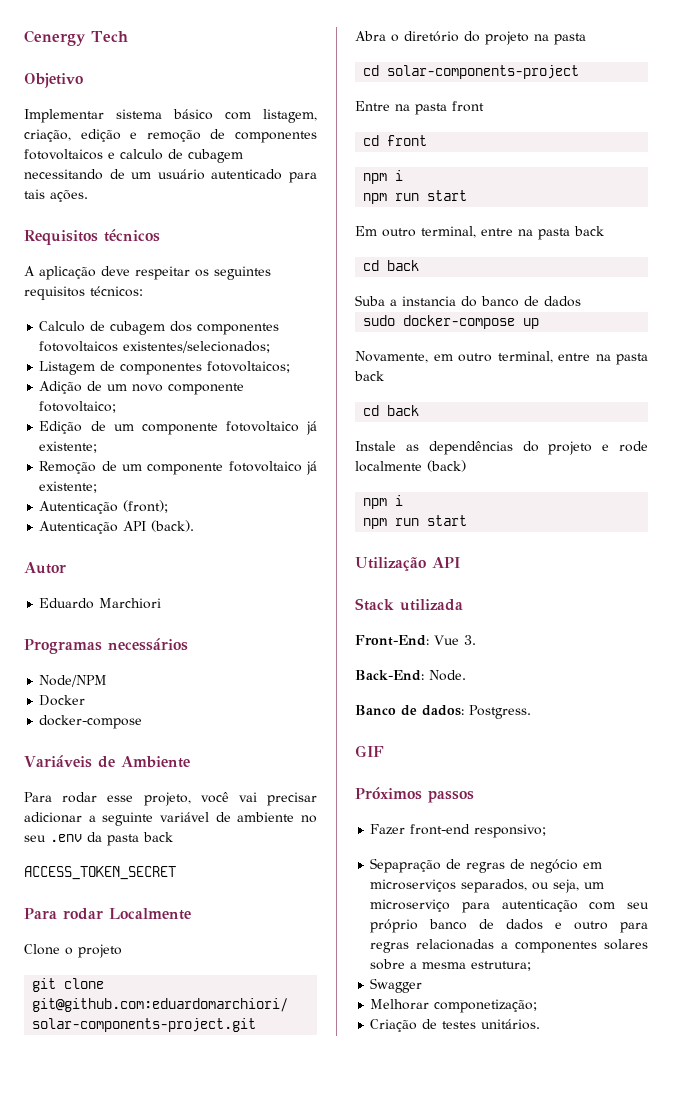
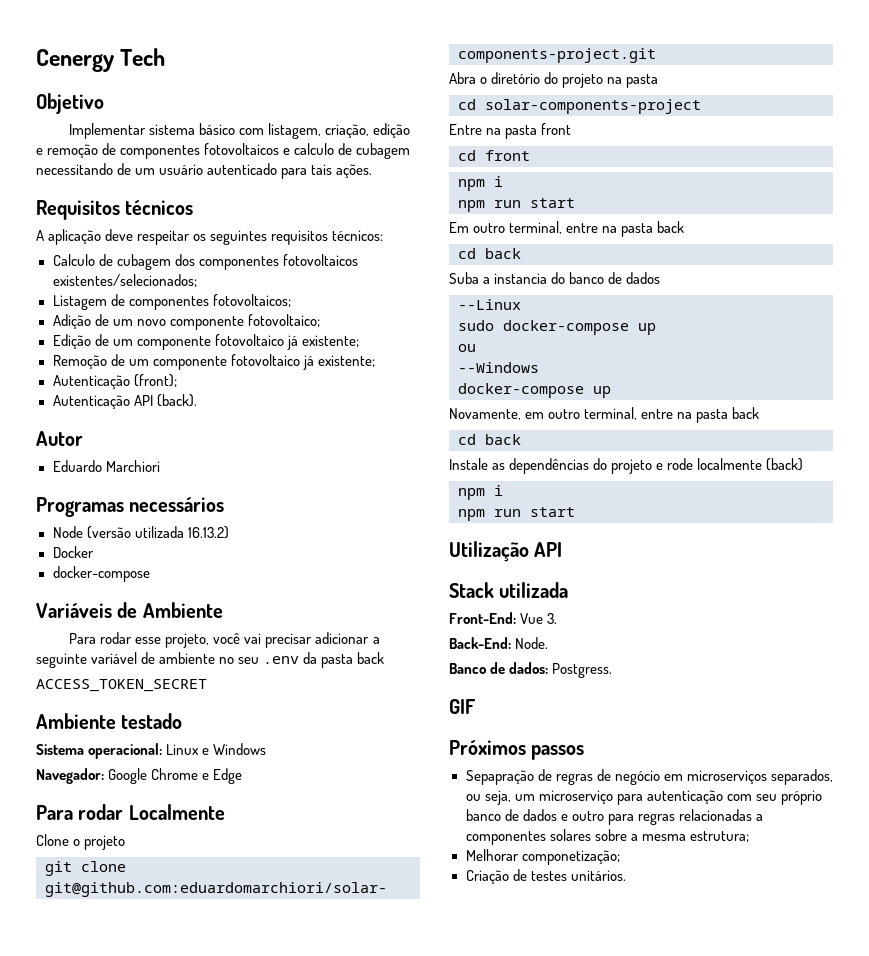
- Node/NPM
+ Node (versão utilizada 16.13.2)
+ Ambiente testado
+ Sistema operacional: Linux e Windows
+ Navegador: Google Chrome e Edge
+ --Linux
  sudo docker-compose up
+ ou
+ --Windows
+ docker-compose up
- Fazer front-end responsivo;
- Swagger

